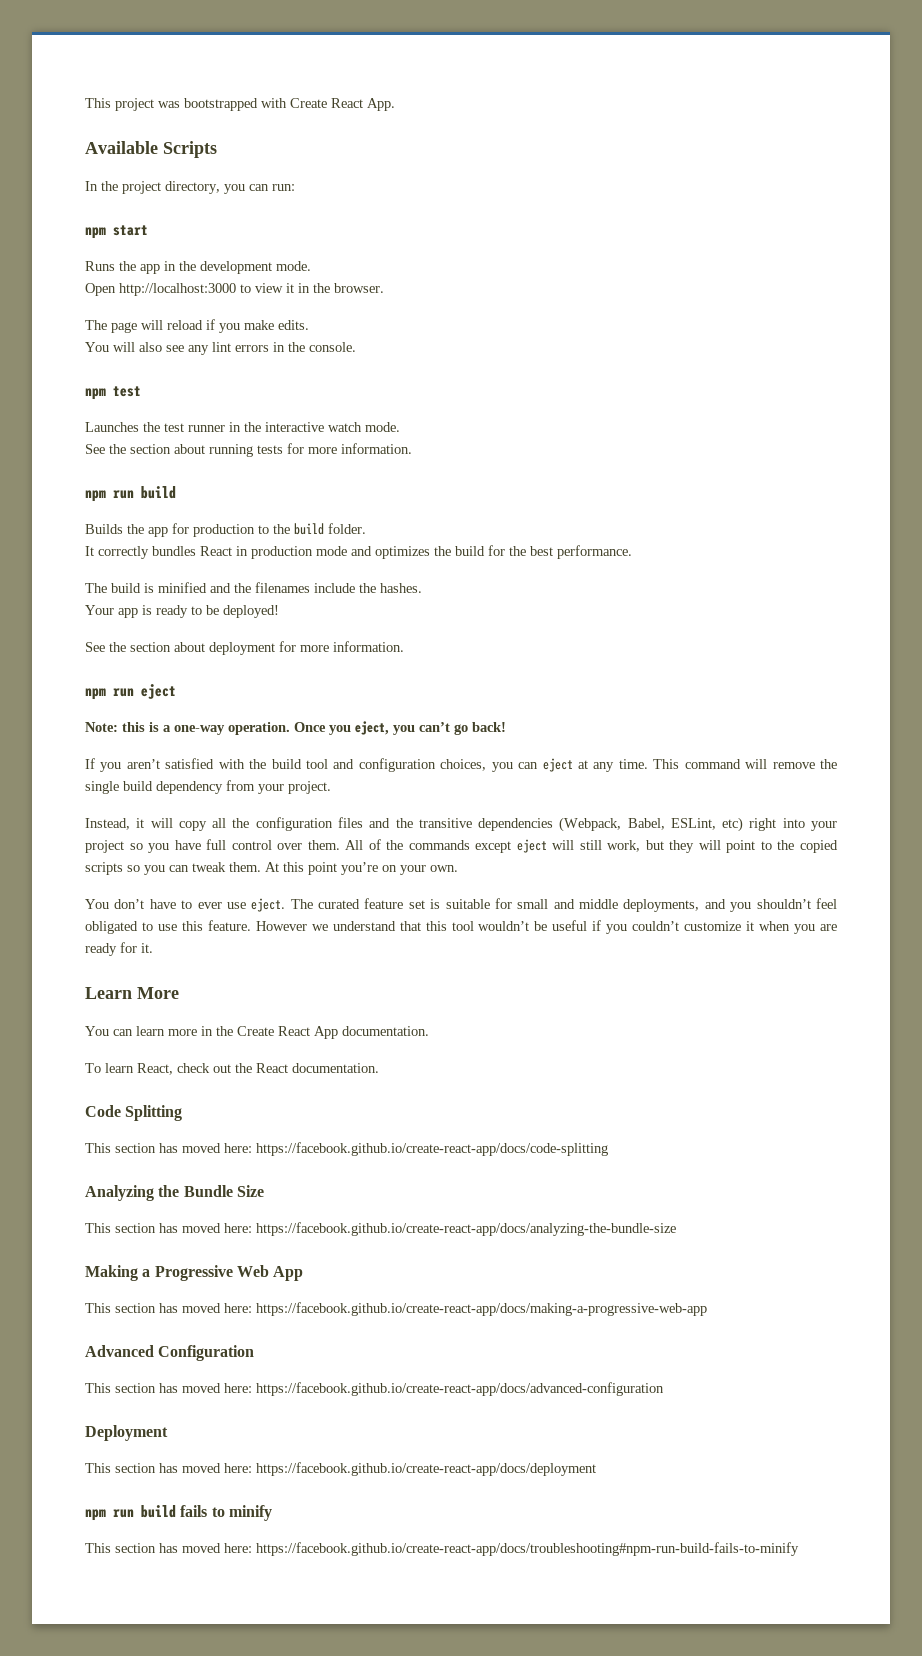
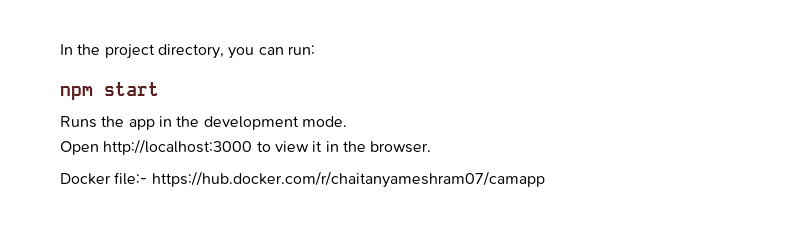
- This project was bootstrapped with Create React App.
- Available Scripts
- The page will reload if you make edits.
- You will also see any lint errors in the console.
- npm test
- Launches the test runner in the interactive watch mode.
- See the section about running tests for more information.
- npm run build
- Builds the app for production to the build folder.
- It correctly bundles React in production mode and optimizes the build for the best performance.
- The build is minified and the filenames include the hashes.
- Your app is ready to be deployed!
- See the section about deployment for more information.
- npm run eject
- Note: this is a one-way operation. Once you eject, you can’t go back!
- If you aren’t satisfied with the build tool and configuration choices, you can eject at any time. This command will remove the single build dependency from your project.
- Instead, it will copy all the configuration files and the transitive dependencies (Webpack, Babel, ESLint, etc) right into your project so you have full control over them. All of the commands except eject will still work, but they will point to the copied scripts so you can tweak them. At this point you’re on your own.
- You don’t have to ever use eject. The curated feature set is suitable for small and middle deployments, and you shouldn’t feel obligated to use this feature. However we understand that this tool wouldn’t be useful if you couldn’t customize it when you are ready for it.
- Learn More
- You can learn more in the Create React App documentation.
- To learn React, check out the React documentation.
- Code Splitting
- This section has moved here: https://facebook.github.io/create-react-app/docs/code-splitting
- Analyzing the Bundle Size
- This section has moved here: https://facebook.github.io/create-react-app/docs/analyzing-the-bundle-size
- Making a Progressive Web App
- This section has moved here: https://facebook.github.io/create-react-app/docs/making-a-progressive-web-app
- Advanced Configuration
- This section has moved here: https://facebook.github.io/create-react-app/docs/advanced-configuration
- Deployment
- This section has moved here: https://facebook.github.io/create-react-app/docs/deployment
- npm run build fails to minify
- This section has moved here: https://facebook.github.io/create-react-app/docs/troubleshooting#npm-run-build-fails-to-minify
+ Docker file:- https://hub.docker.com/r/chaitanyameshram07/camapp

